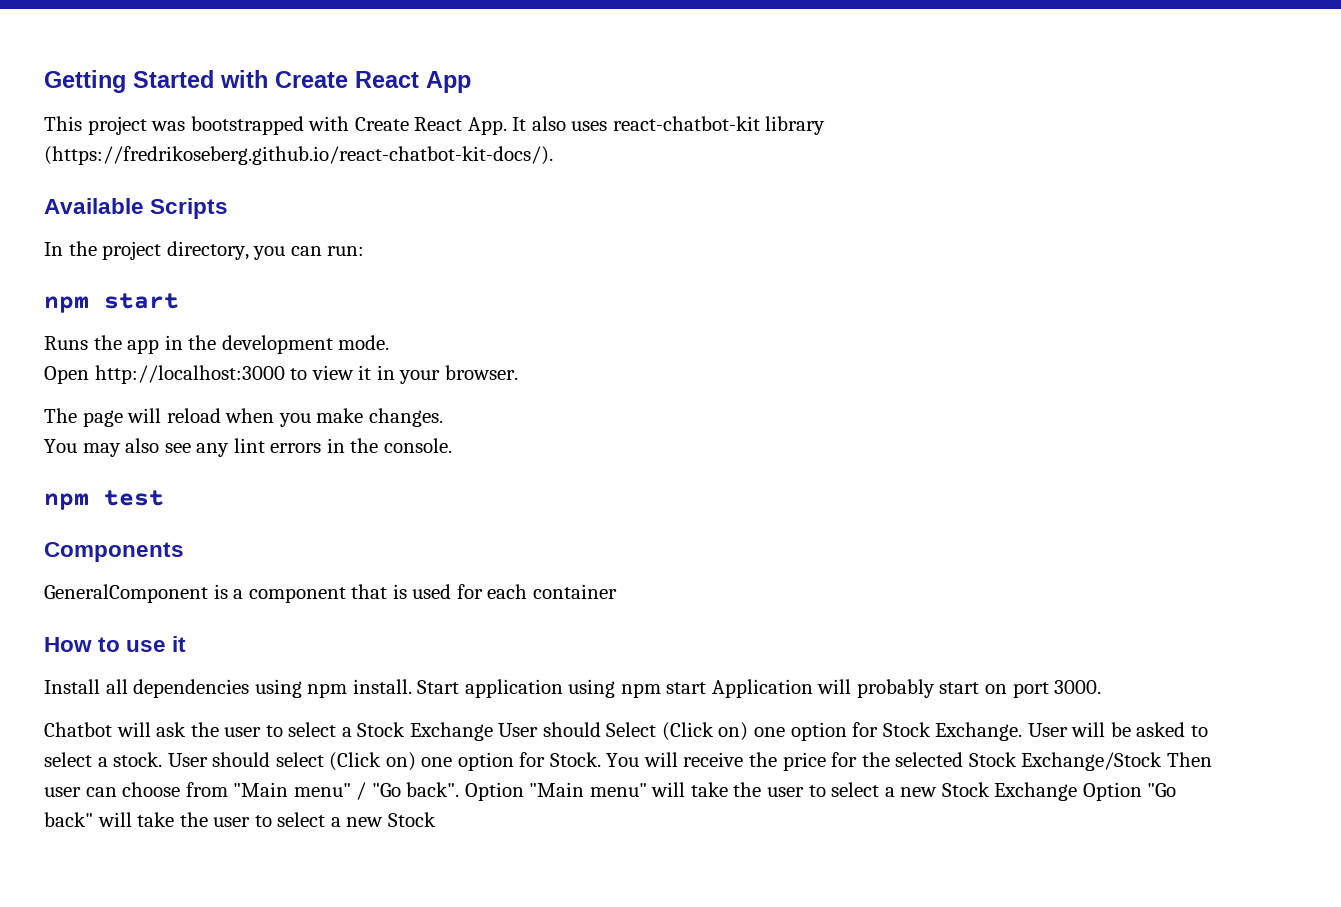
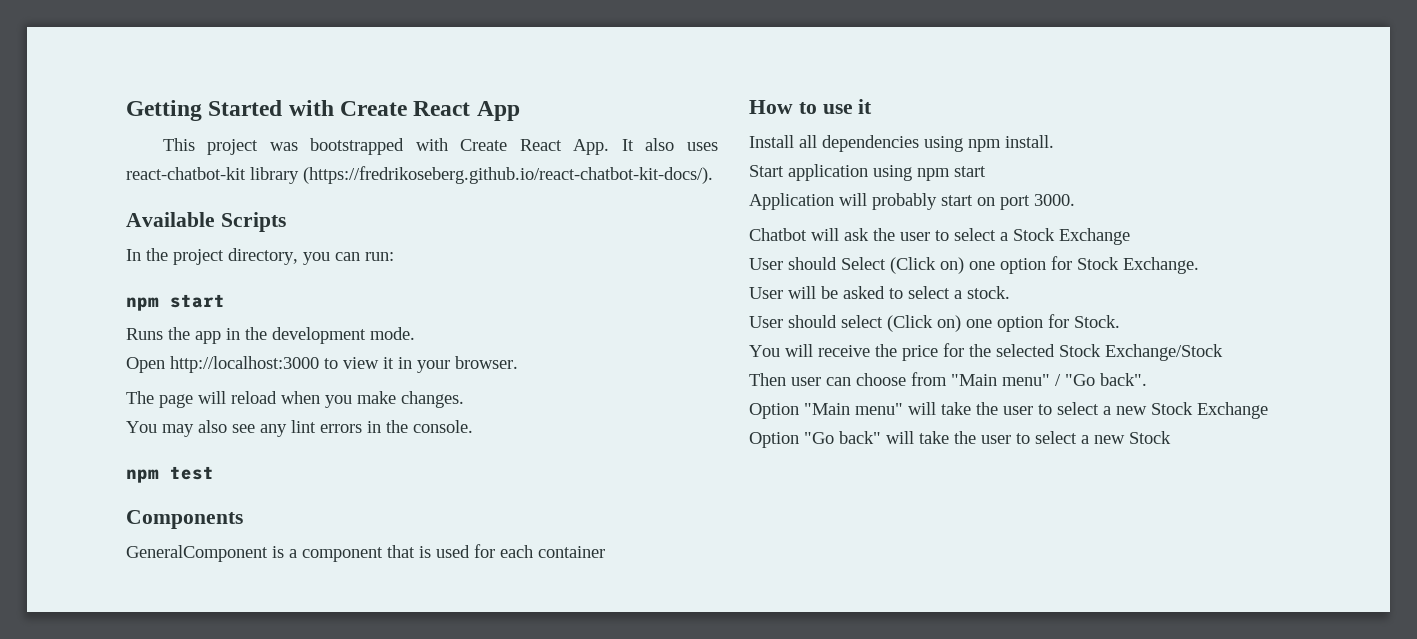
- Install all dependencies using npm install. Start application using npm start Application will probably start on port 3000.
+ Install all dependencies using npm install.
+ Start application using npm start
+ Application will probably start on port 3000.
- Chatbot will ask the user to select a Stock Exchange User should Select (Click on) one option for Stock Exchange. User will be asked to select a stock. User should select (Click on) one option for Stock. You will receive the price for the selected Stock Exchange/Stock Then user can choose from "Main menu" / "Go back". Option "Main menu" will take the user to select a new Stock Exchange Option "Go back" will take the user to select a new Stock
+ Chatbot will ask the user to select a Stock Exchange
+ User should Select (Click on) one option for Stock Exchange.
+ User will be asked to select a stock.
+ User should select (Click on) one option for Stock.
+ You will receive the price for the selected Stock Exchange/Stock
+ Then user can choose from "Main menu" / "Go back".
+ Option "Main menu" will take the user to select a new Stock Exchange
+ Option "Go back" will take the user to select a new Stock

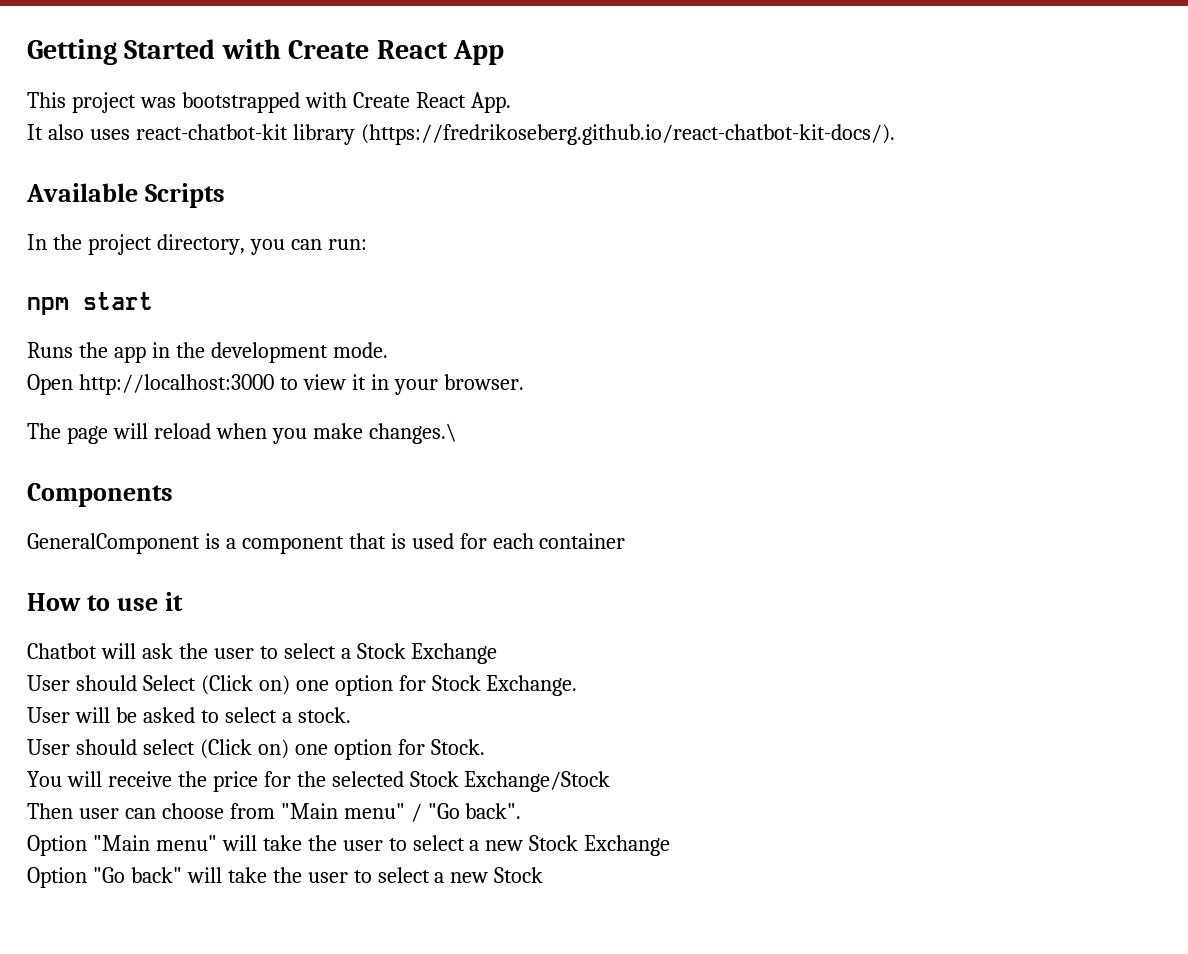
- This project was bootstrapped with Create React App. It also uses react-chatbot-kit library (https://fredrikoseberg.github.io/react-chatbot-kit-docs/).
+ This project was bootstrapped with Create React App.
+ It also uses react-chatbot-kit library (https://fredrikoseberg.github.io/react-chatbot-kit-docs/).
- The page will reload when you make changes.
- You may also see any lint errors in the console.
- npm test
+ The page will reload when you make changes.\
- Install all dependencies using npm install.
- Start application using npm start
- Application will probably start on port 3000.

